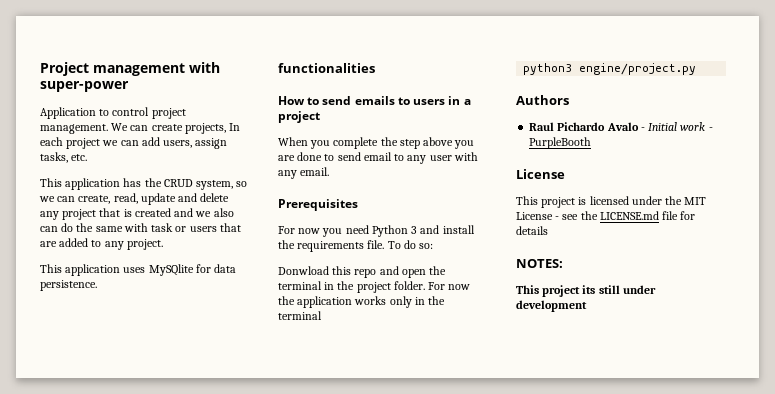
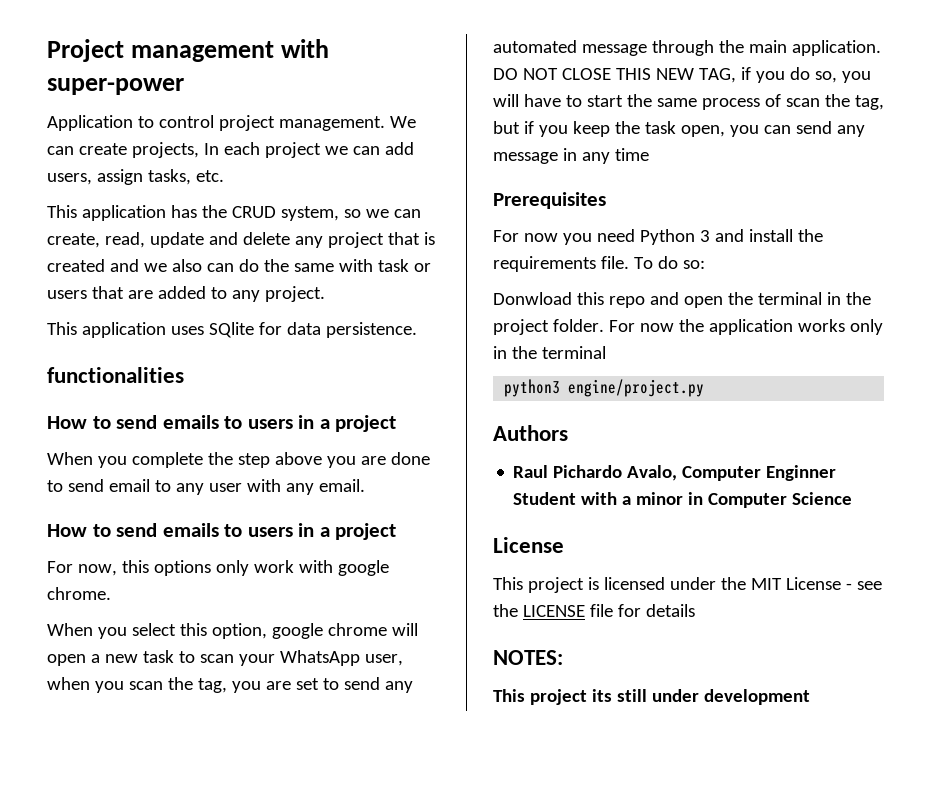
- This application uses MySQlite for data persistence.
+ This application uses SQlite for data persistence.
  When you complete the step above you are done to send email to any user with any email.
+ How to send emails to users in a project
+ For now, this options only work with google chrome.
+ When you select this option, google chrome will open a new task to scan your WhatsApp user, when you scan the tag, you are set to send any automated message through the main application. DO NOT CLOSE THIS NEW TAG, if you do so, you will have to start the same process of scan the tag, but if you keep the task open, you can send any message in any time
- Raul Pichardo Avalo - Initial work - PurpleBooth
+ Raul Pichardo Avalo, Computer Enginner Student with a minor in Computer Science
- This project is licensed under the MIT License - see the LICENSE.md file for details
+ This project is licensed under the MIT License - see the LICENSE file for details

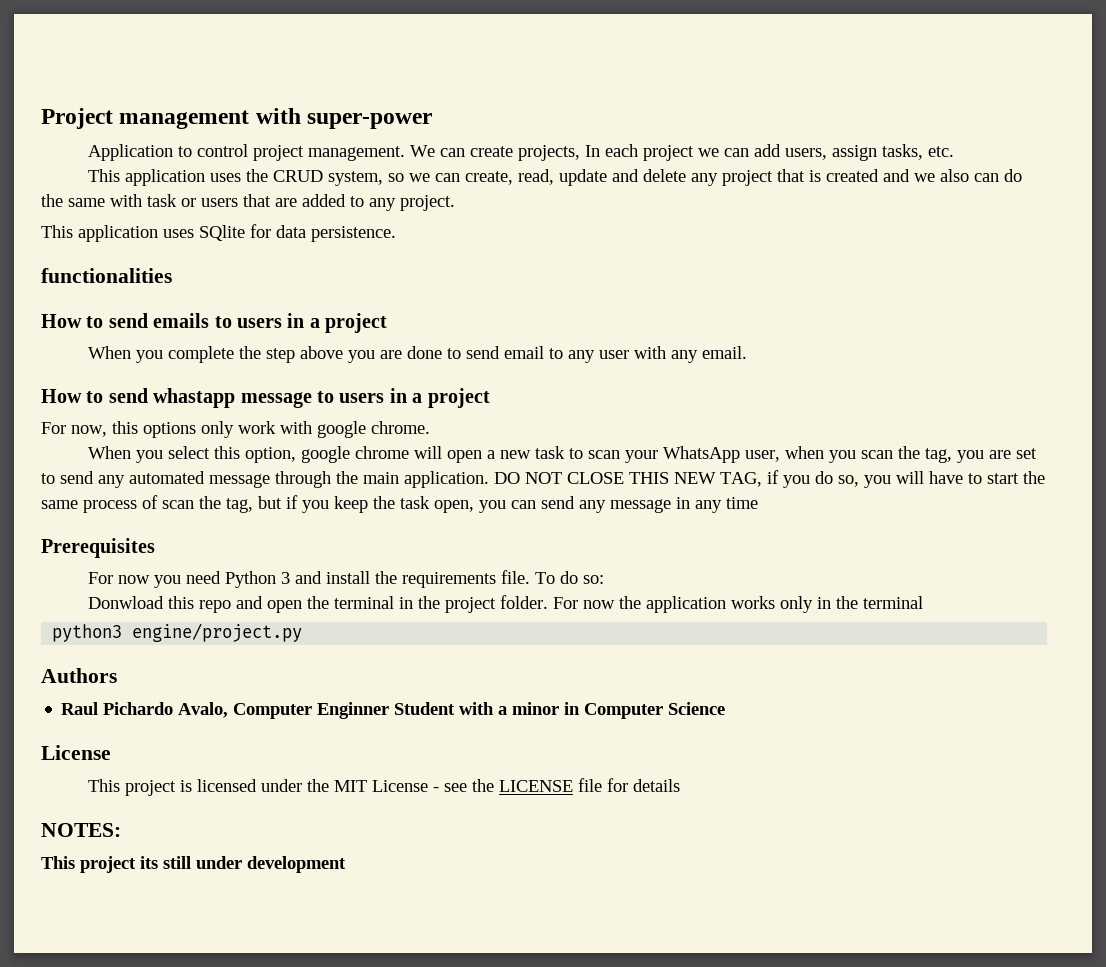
- This application has the CRUD system, so we can create, read, update and delete any project that is created and we also can do the same with task or users that are added to any project.
+ This application uses the CRUD system, so we can create, read, update and delete any project that is created and we also can do the same with task or users that are added to any project.
  When you complete the step above you are done to send email to any user with any email.
- How to send emails to users in a project
+ How to send whastapp message to users in a project

